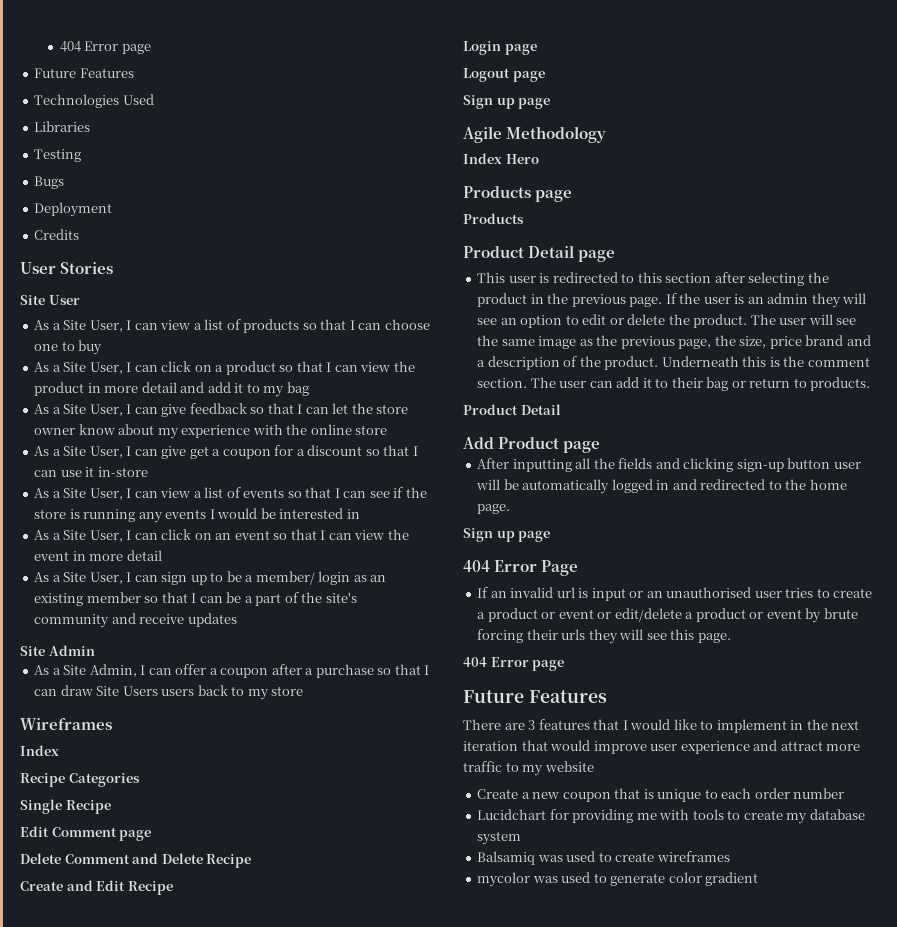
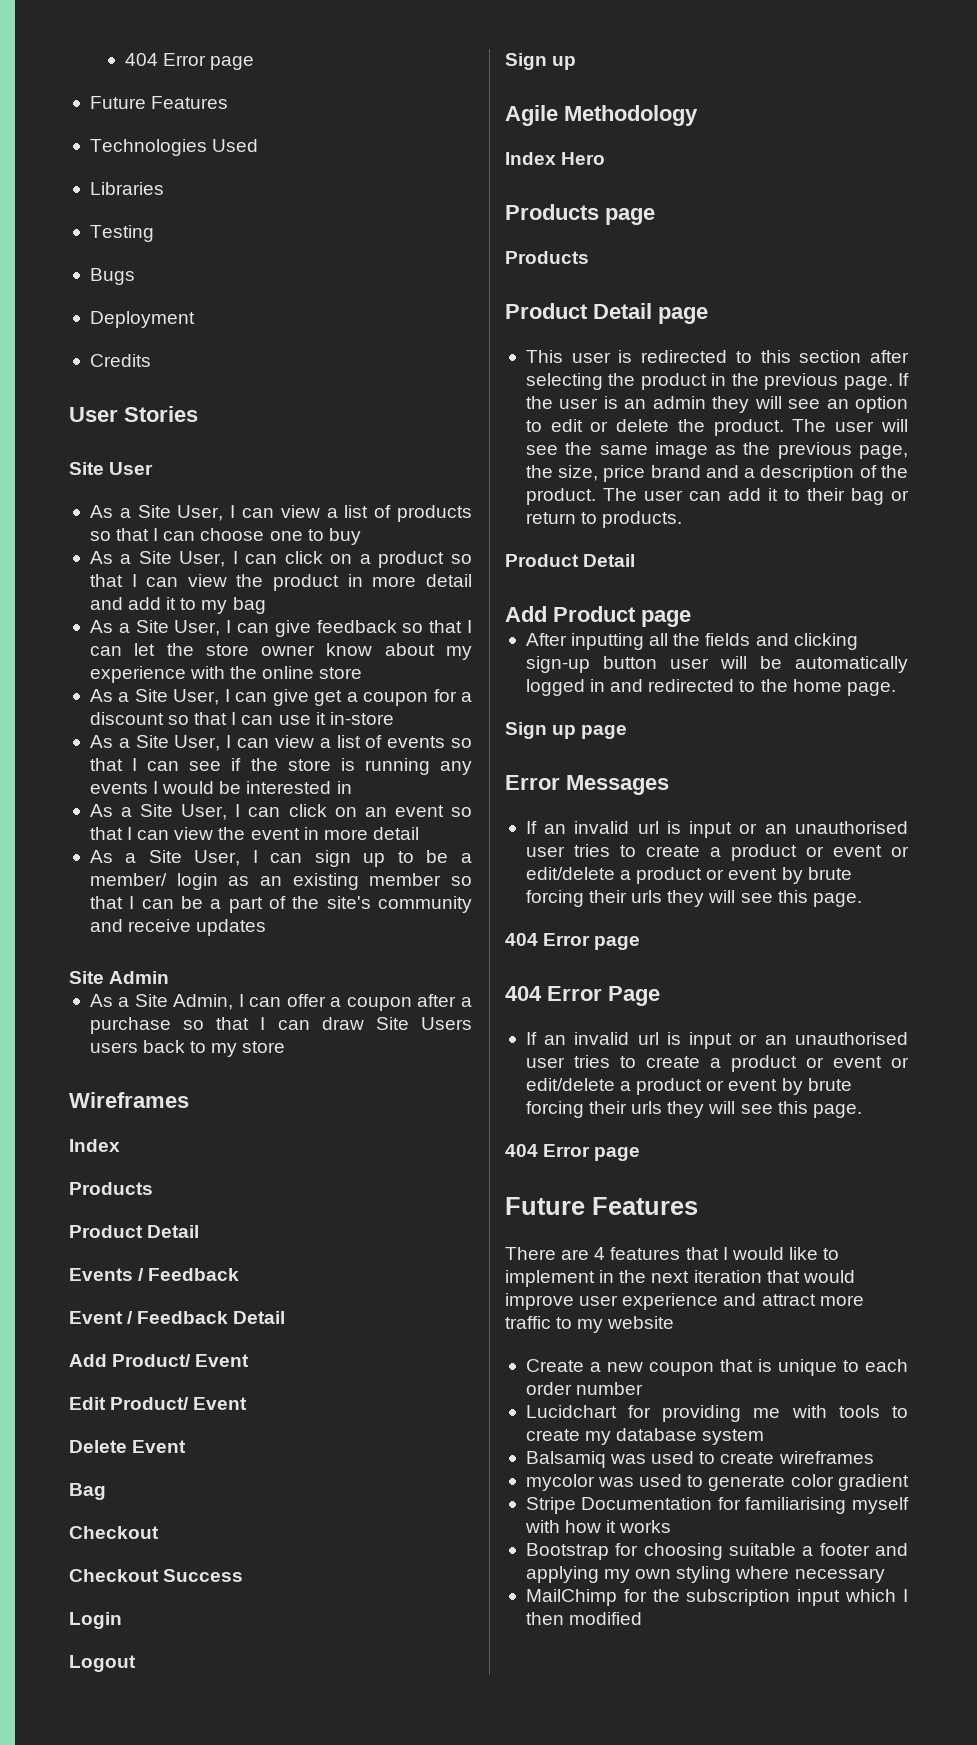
  Wireframes
  Index
- Recipe Categories
- Single Recipe
- Edit Comment page
- Delete Comment and Delete Recipe
- Create and Edit Recipe
+ Products
+ Product Detail
+ Events / Feedback
+ Event / Feedback Detail
+ Add Product/ Event
+ Edit Product/ Event
+ Delete Event
+ Bag
+ Checkout
+ Checkout Success
- Login page
+ Login
- Logout page
- Sign up page
+ Logout
+ Sign up
- Underneath this is the comment section.
+ Error Messages
+ If an invalid url is input or an unauthorised user tries to create a product or event or edit/delete a product or event by brute forcing their urls they will see this page.
+ 404 Error page
- There are 3 features that I would like to implement in the next iteration that would improve user experience and attract more traffic to my website
+ There are 4 features that I would like to implement in the next iteration that would improve user experience and attract more traffic to my website
+ Stripe Documentation for familiarising myself with how it works
+ Bootstrap for choosing suitable a footer and applying my own styling where necessary
+ MailChimp for the subscription input which I then modified

